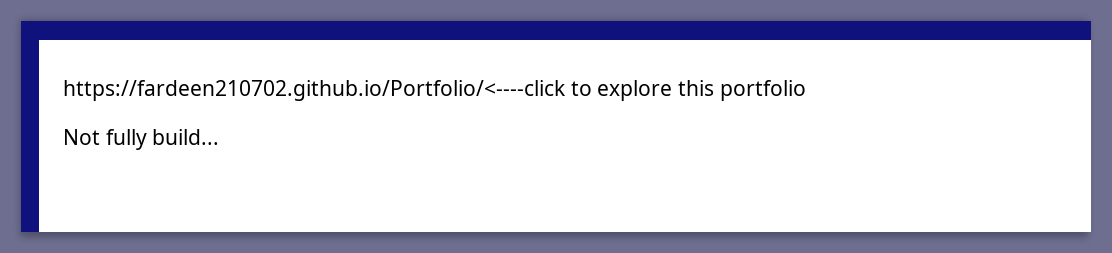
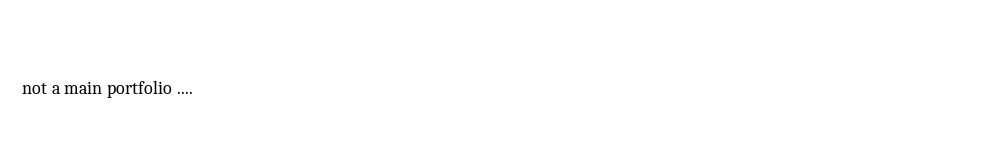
- https://fardeen210702.github.io/Portfolio/<----click to explore this portfolio
- Not fully build...
+ not a main portfolio ....

